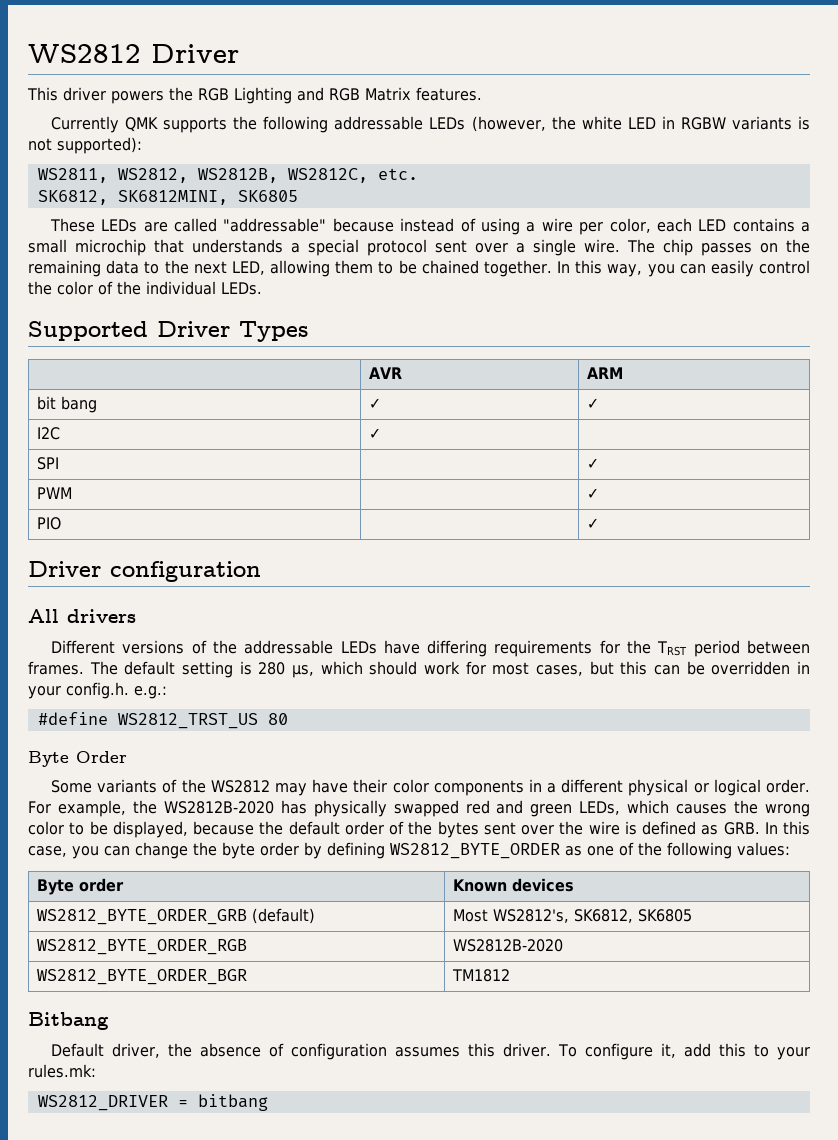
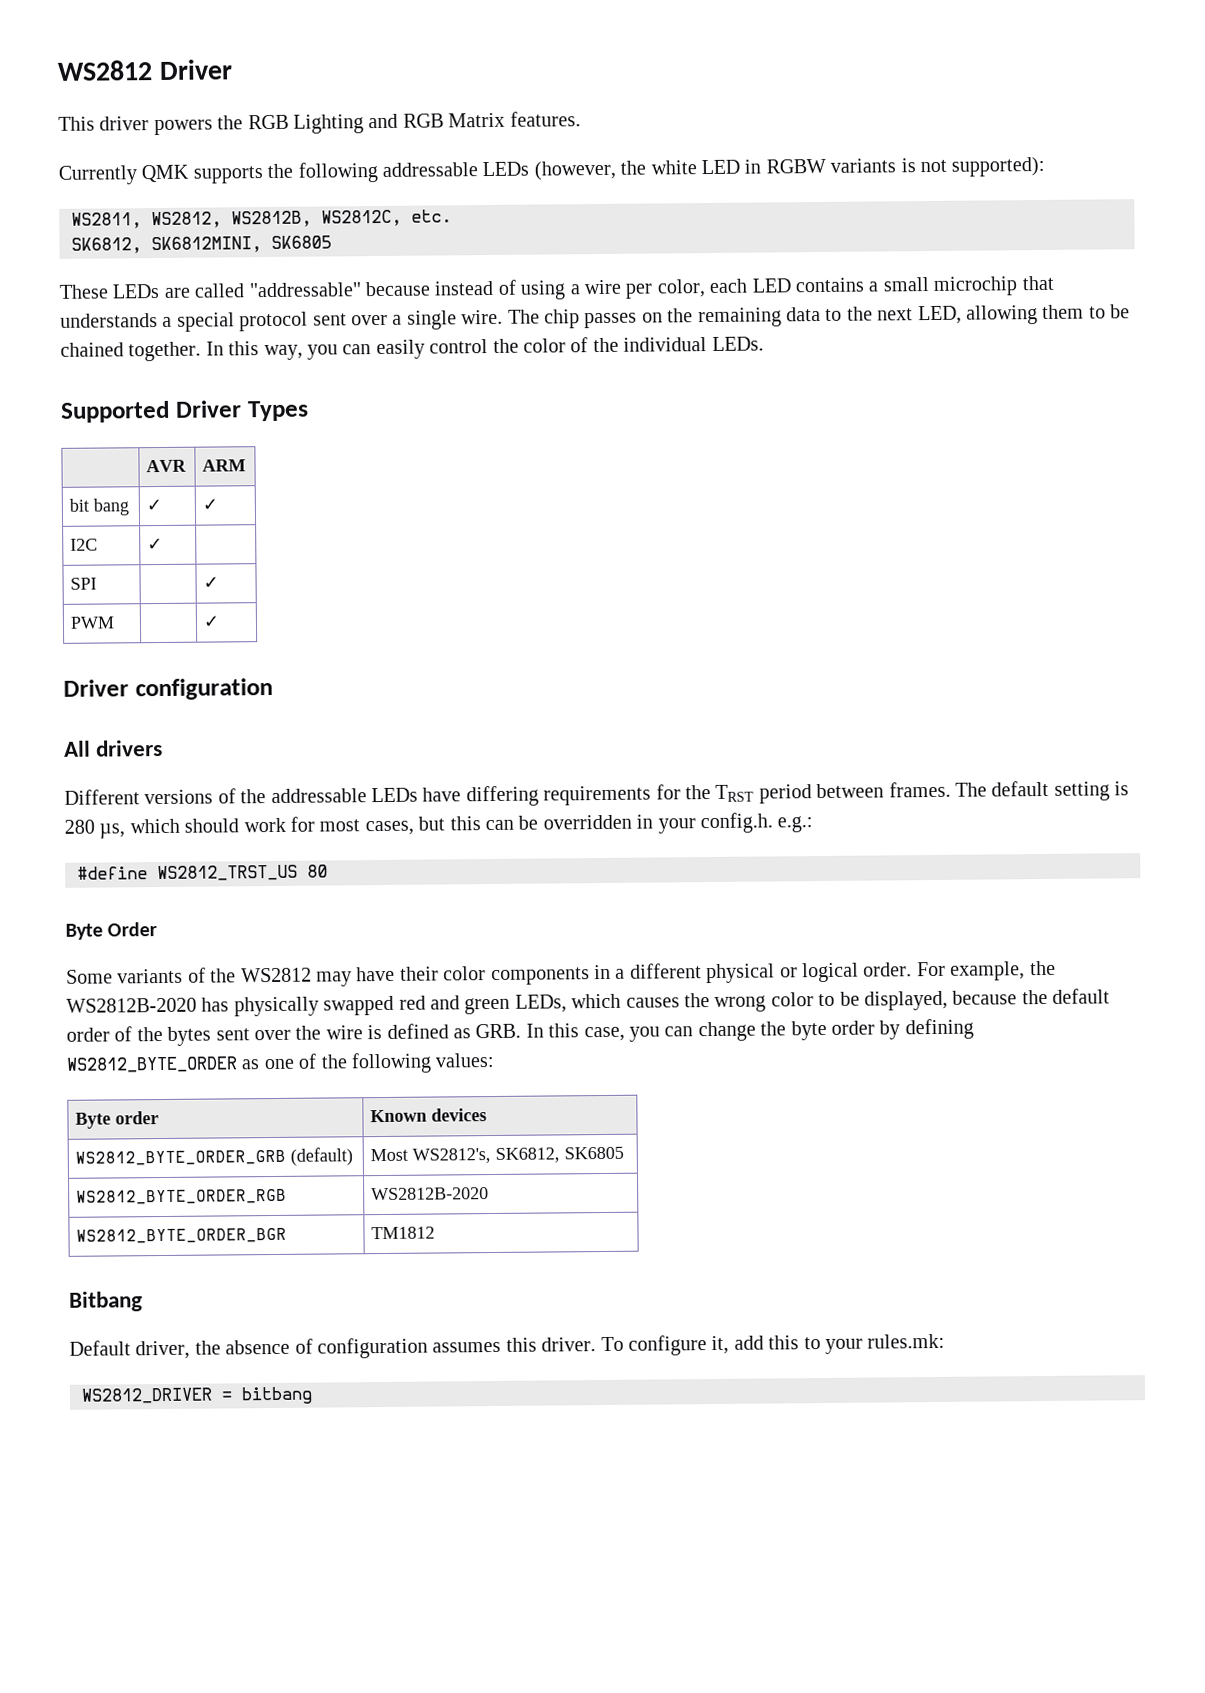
- PIO | | ✓

